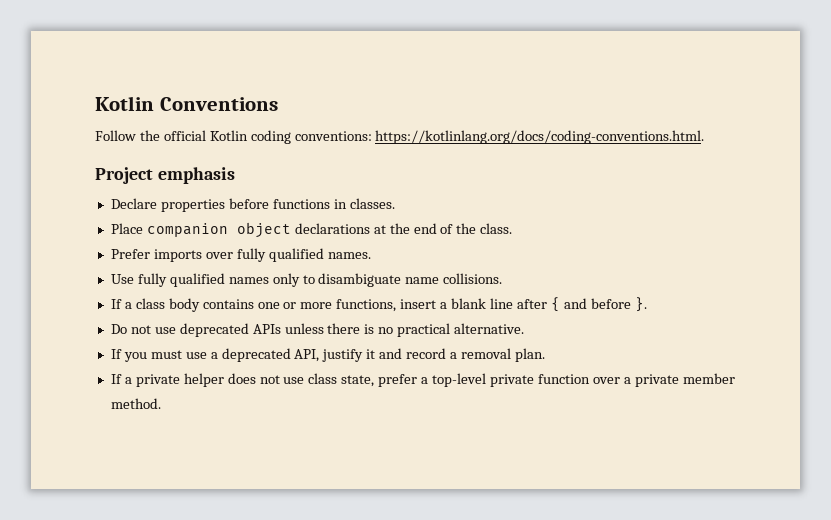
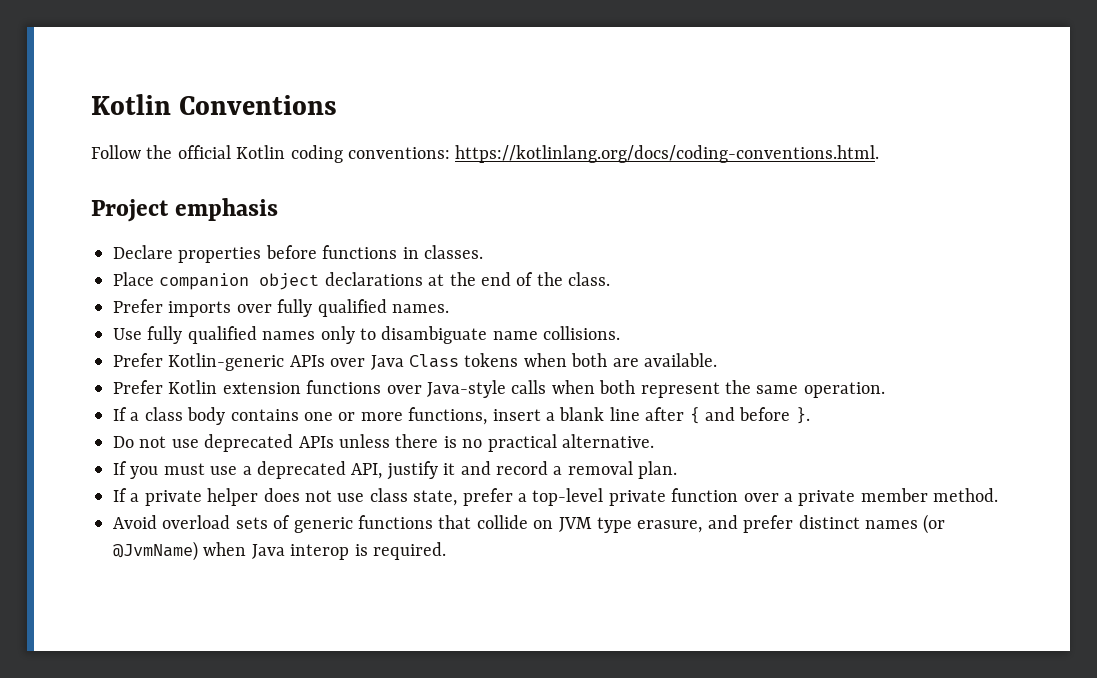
+ Prefer Kotlin-generic APIs over Java Class tokens when both are available.
+ Prefer Kotlin extension functions over Java-style calls when both represent the same operation.
+ Avoid overload sets of generic functions that collide on JVM type erasure, and prefer distinct names (or @JvmName) when Java interop is required.

